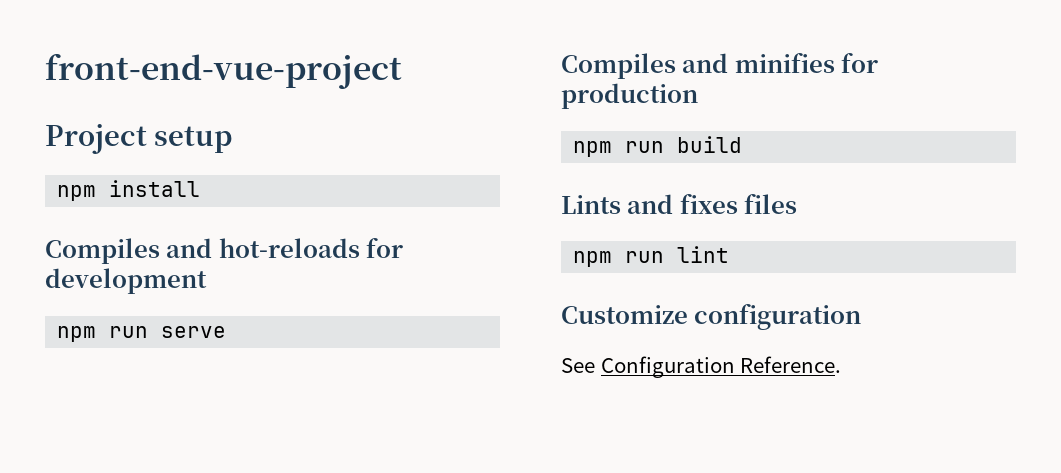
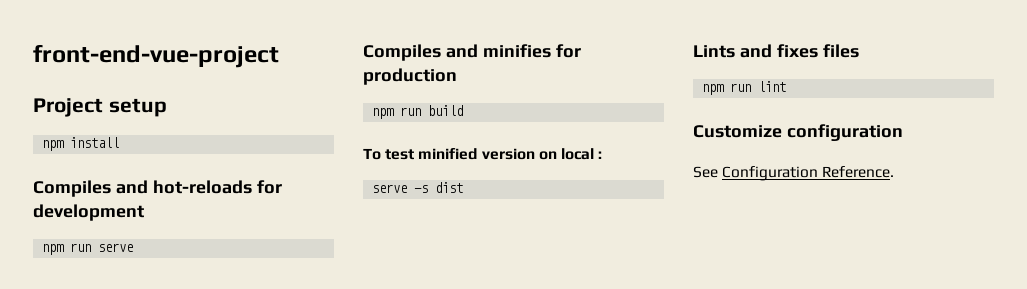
+ To test minified version on local :
+ serve -s dist

